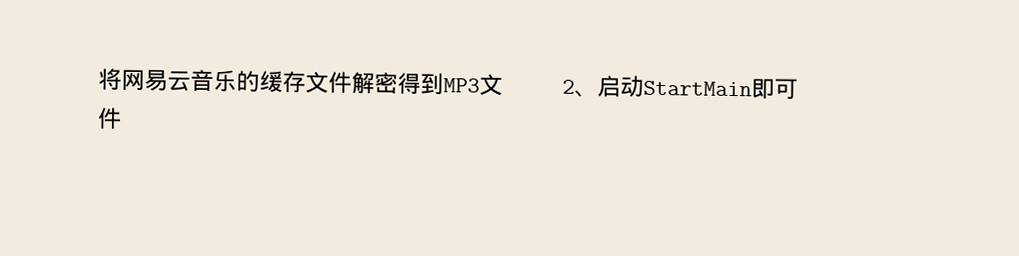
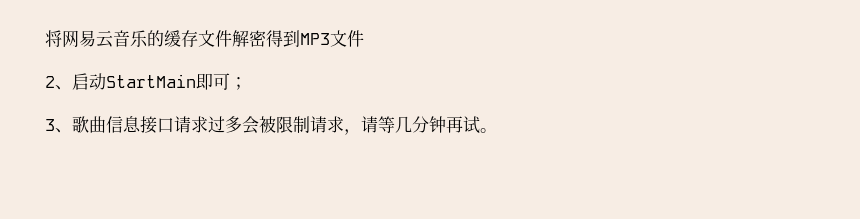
- 2、启动StartMain即可
+ 2、启动StartMain即可；
+ 3、歌曲信息接口请求过多会被限制请求，请等几分钟再试。

